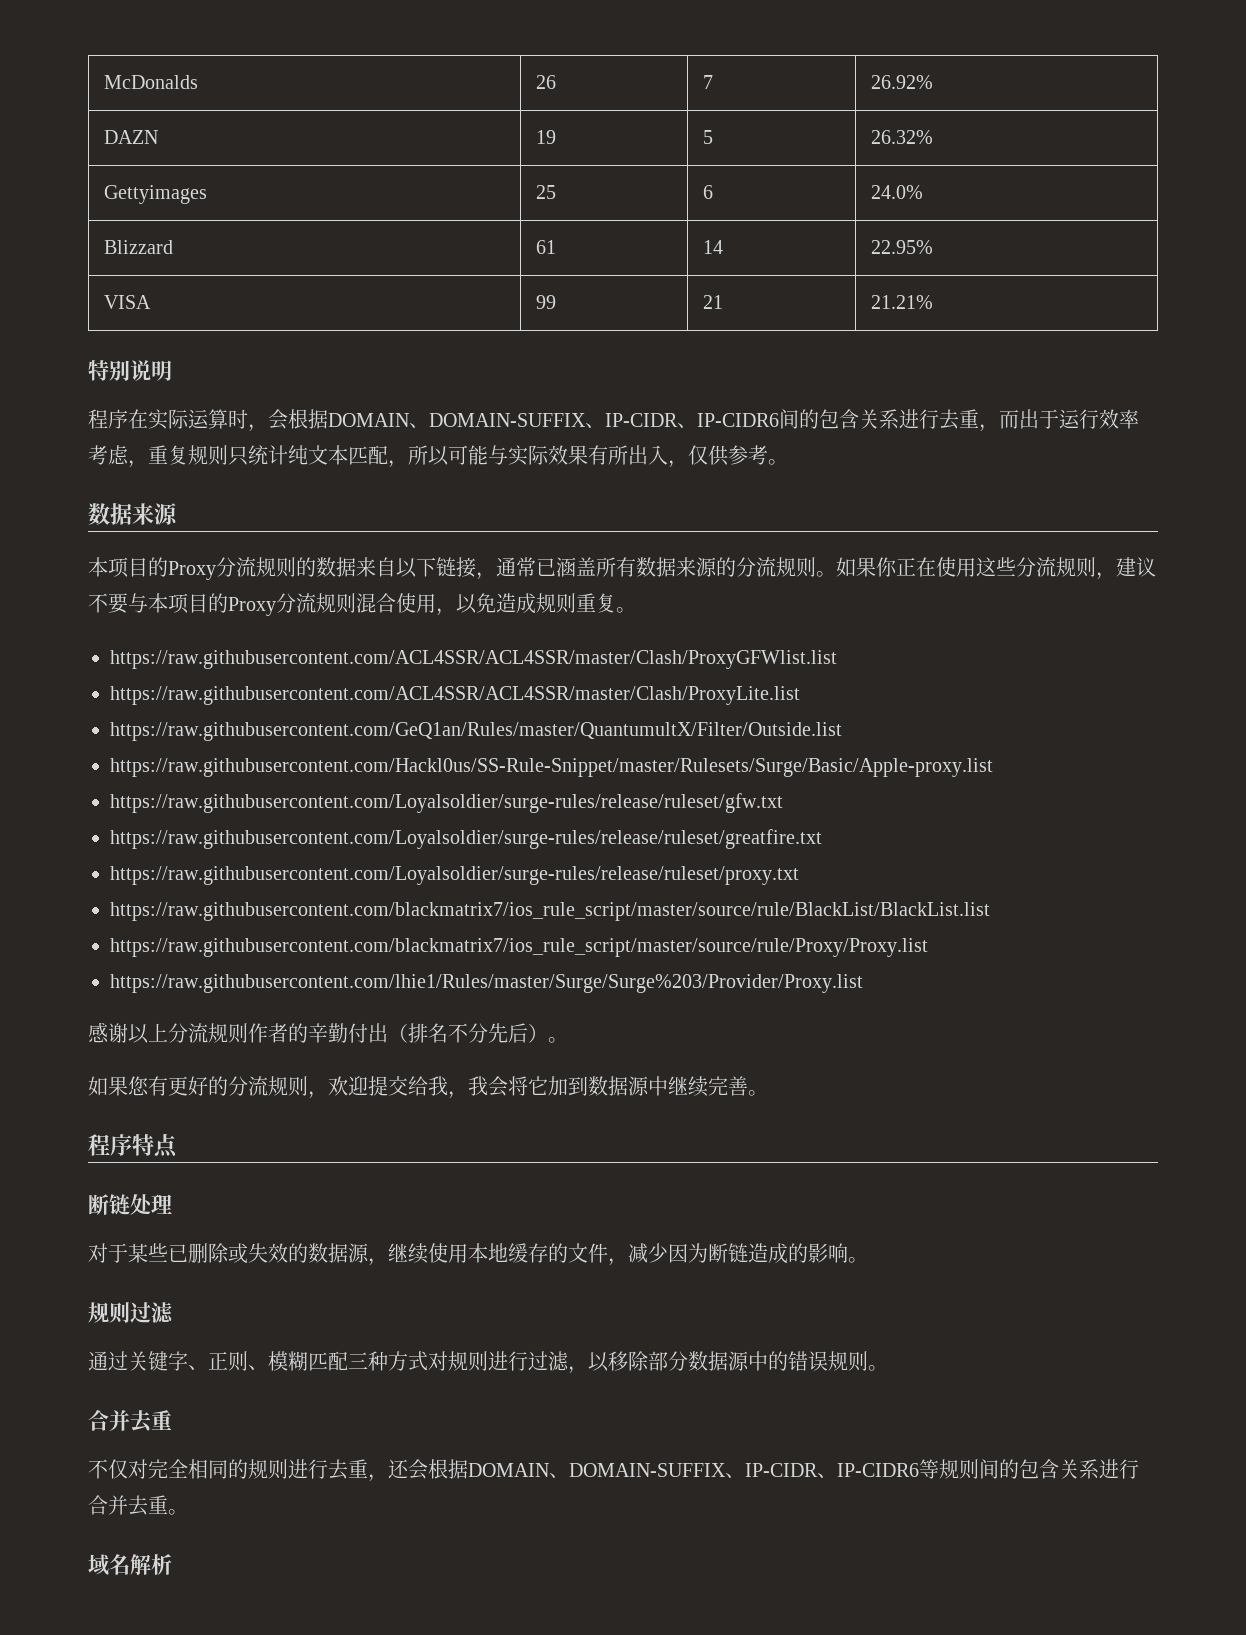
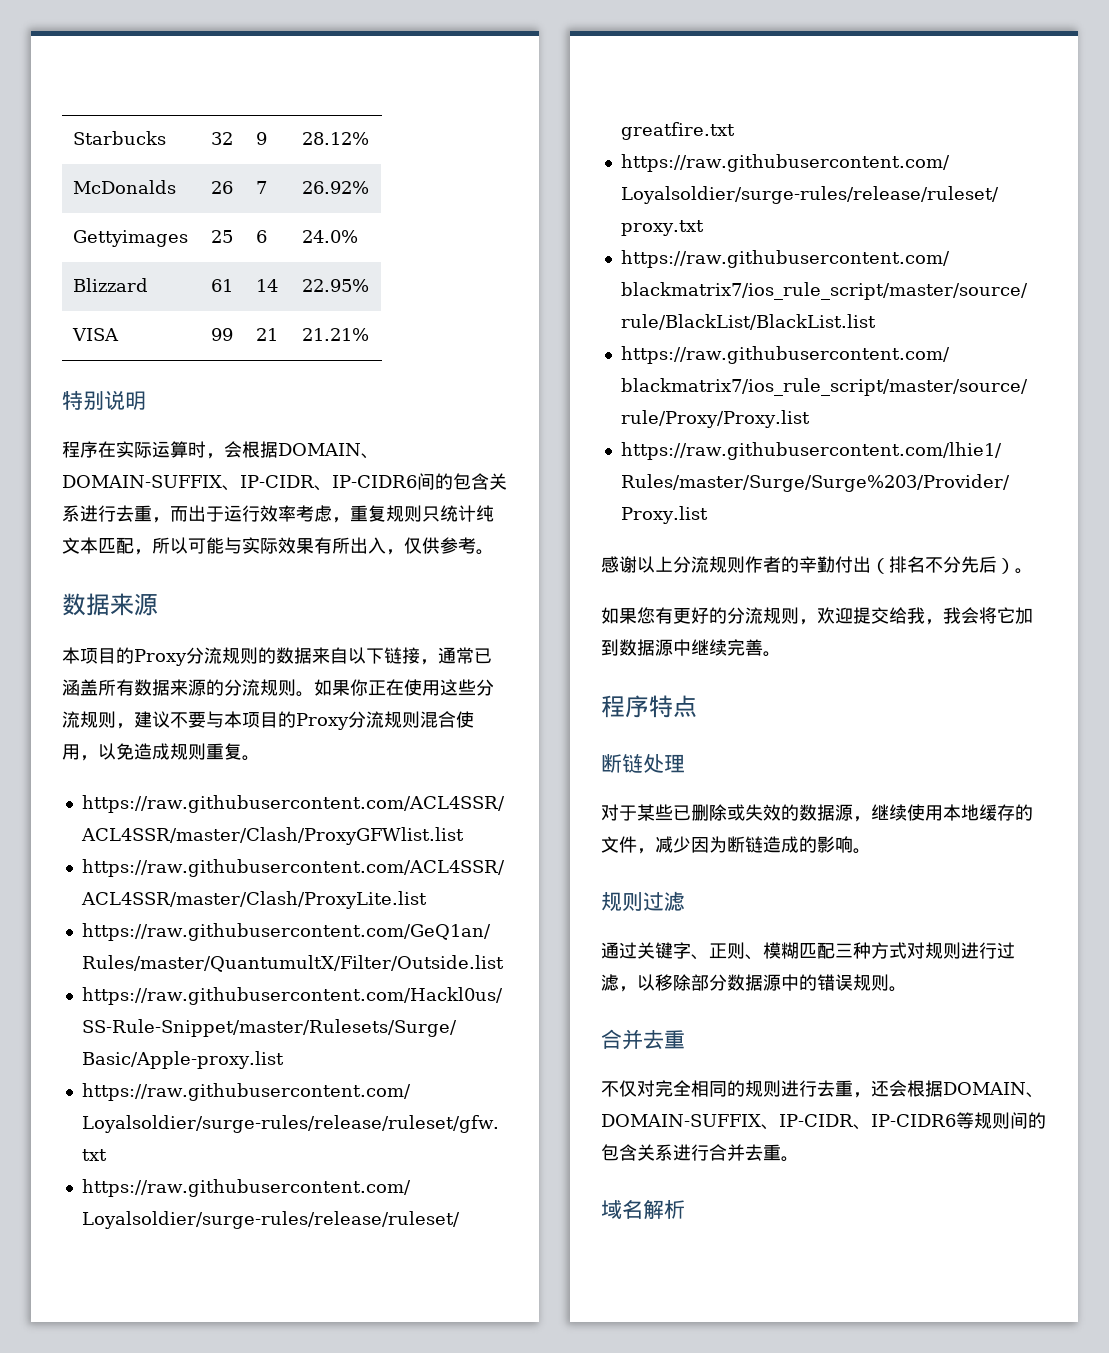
+ Starbucks | 32 | 9 | 28.12%
- DAZN | 19 | 5 | 26.32%

